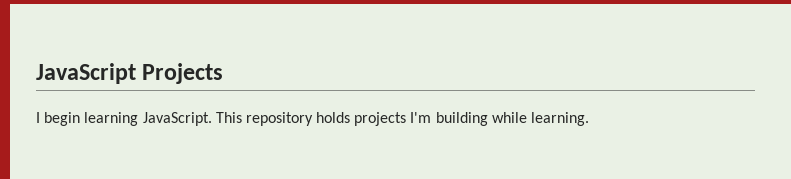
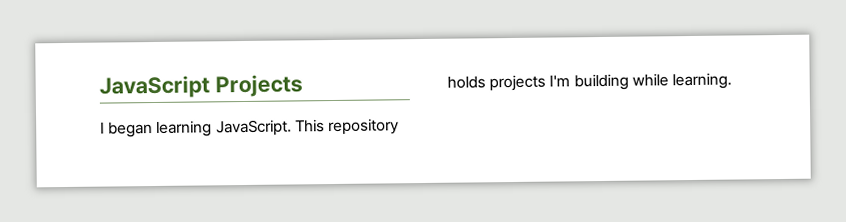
- I begin learning JavaScript.
+ I began learning JavaScript.

